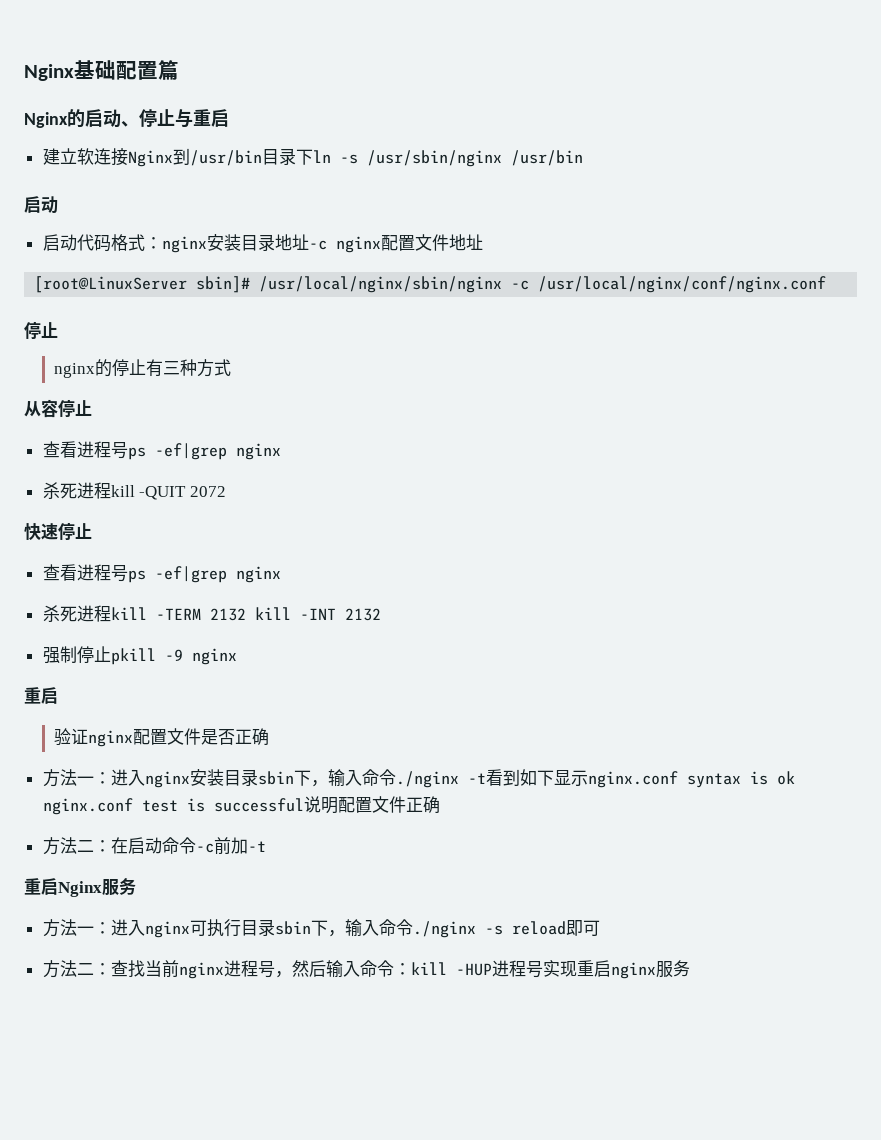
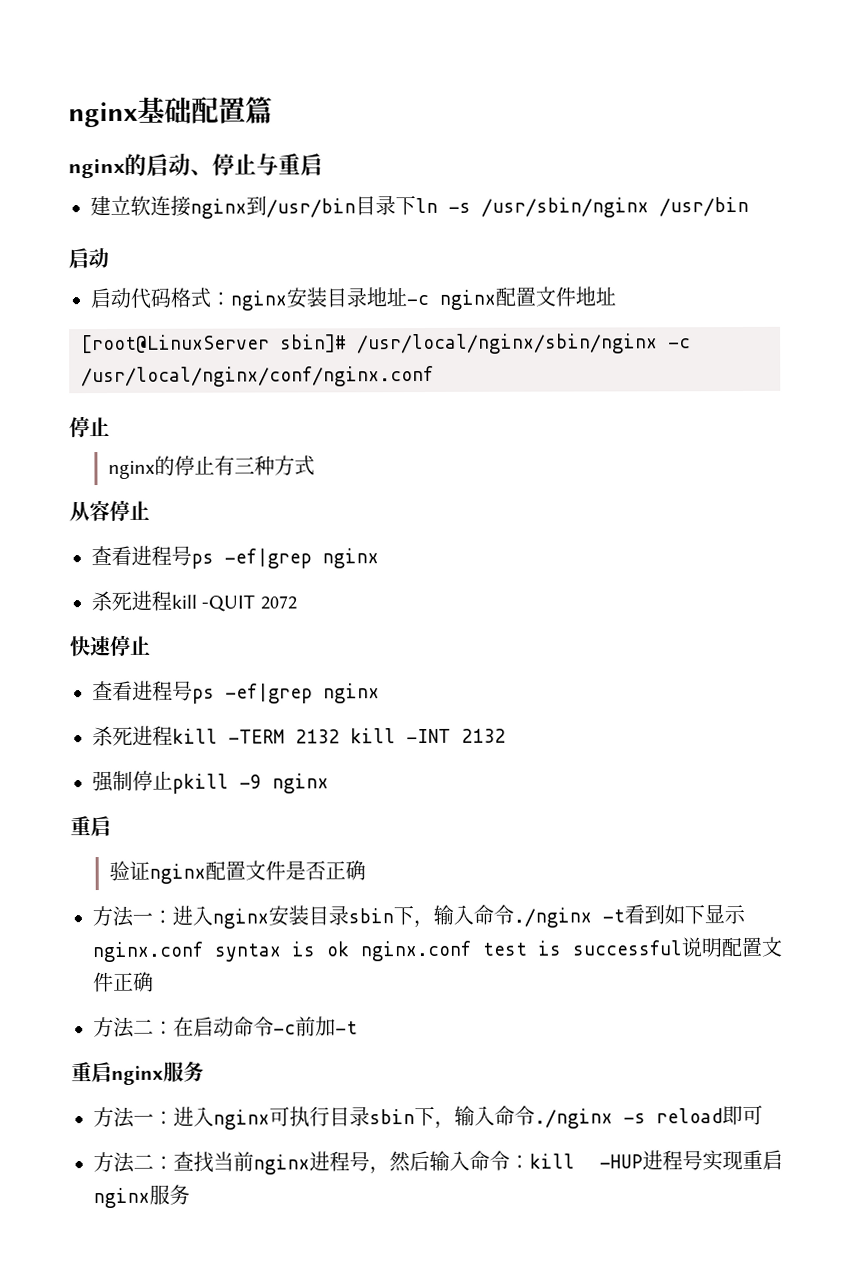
- Nginx基础配置篇
+ nginx基础配置篇
- Nginx的启动、停止与重启
+ nginx的启动、停止与重启
- 建立软连接Nginx到/usr/bin目录下ln -s /usr/sbin/nginx /usr/bin
+ 建立软连接nginx到/usr/bin目录下ln -s /usr/sbin/nginx /usr/bin
  方法二：在启动命令-c前加-t
- 重启Nginx服务
+ 重启nginx服务

